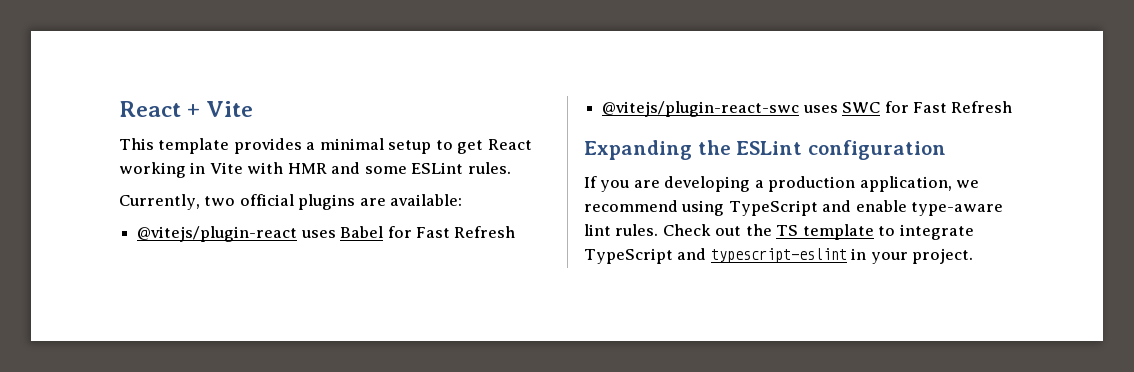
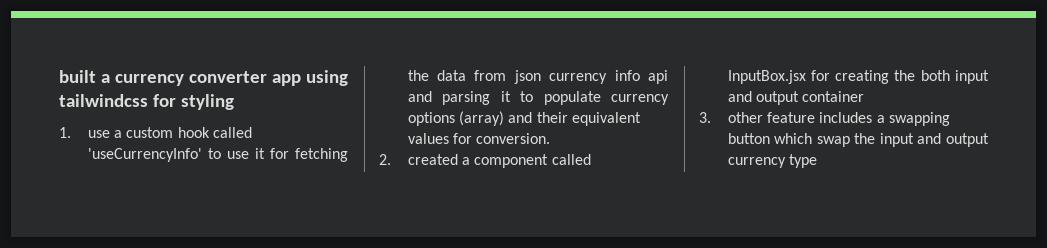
- React + Vite
- This template provides a minimal setup to get React working in Vite with HMR and some ESLint rules.
- Currently, two official plugins are available:
- @vitejs/plugin-react uses Babel for Fast Refresh
- @vitejs/plugin-react-swc uses SWC for Fast Refresh
- Expanding the ESLint configuration
- If you are developing a production application, we recommend using TypeScript and enable type-aware lint rules. Check out the TS template to integrate TypeScript and typescript-eslint in your project.
+ built a currency converter app using tailwindcss for styling
+ 1. use a custom hook called 'useCurrencyInfo' to use it for fetching the data from json currency info api and parsing it to populate currency options (array) and their equivalent values for conversion.
+ 2. created a component called InputBox.jsx for creating the both input and output container
+ 3. other feature includes a swapping button which swap the input and output currency type

